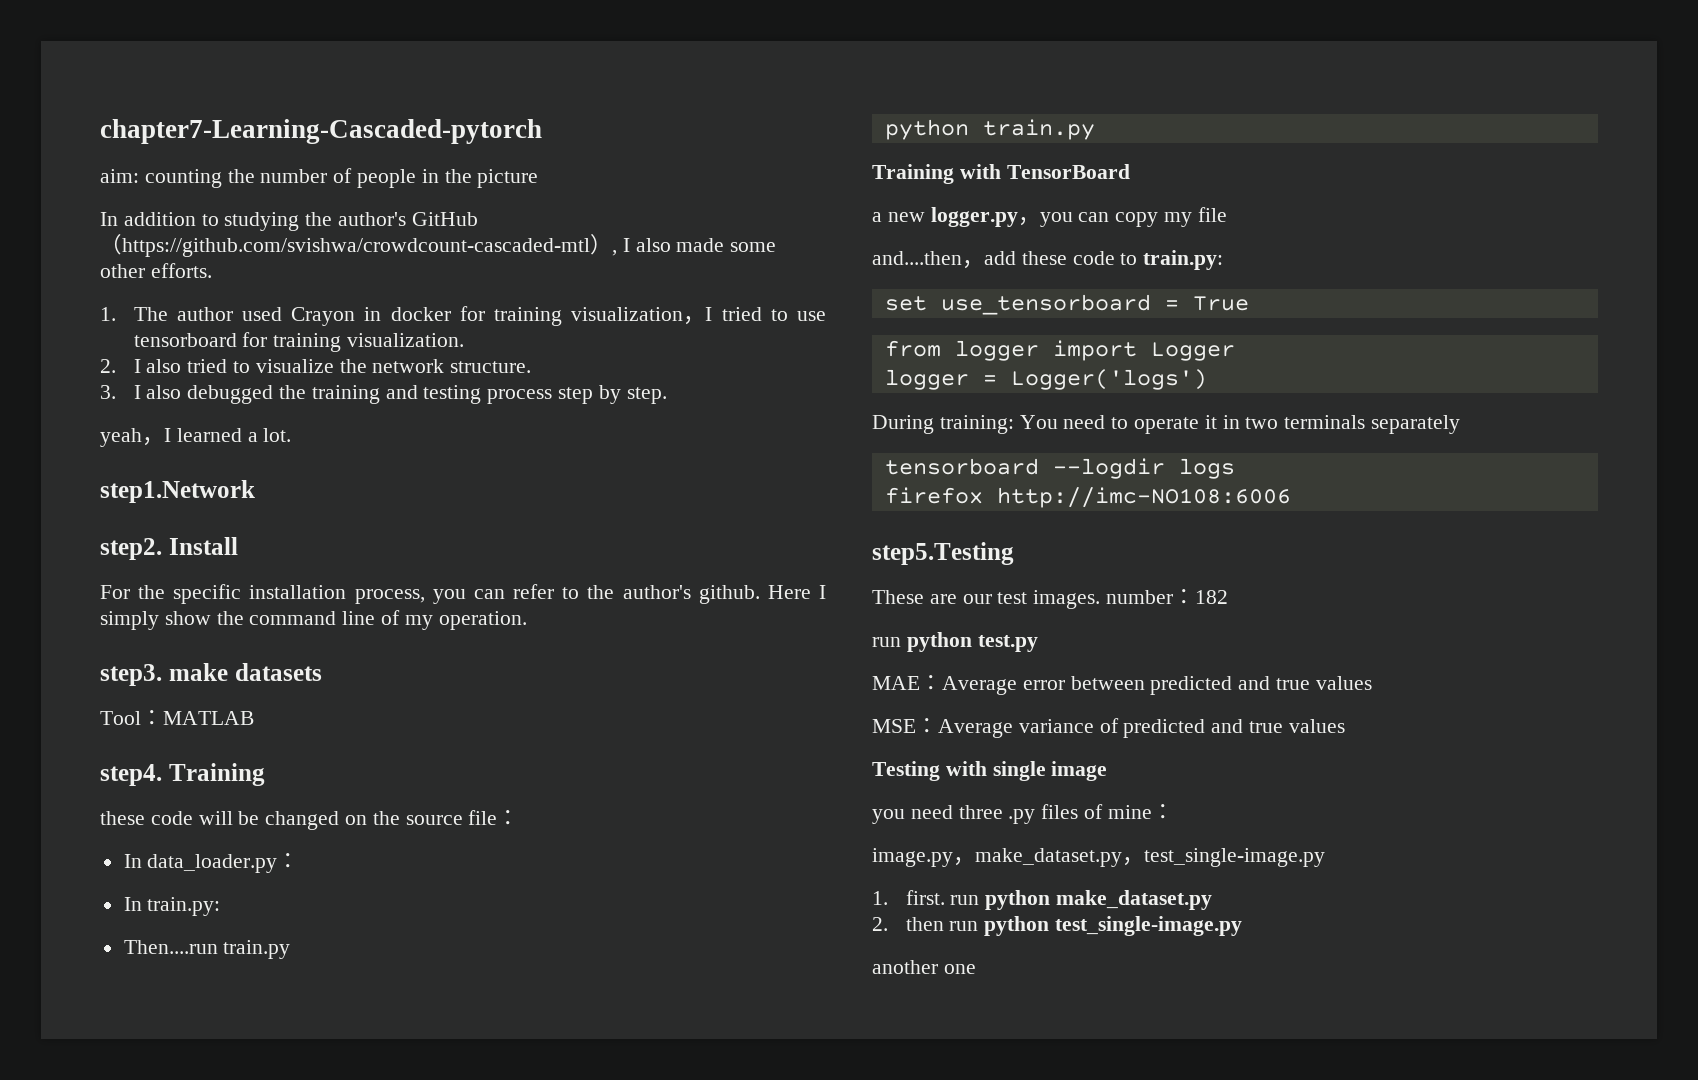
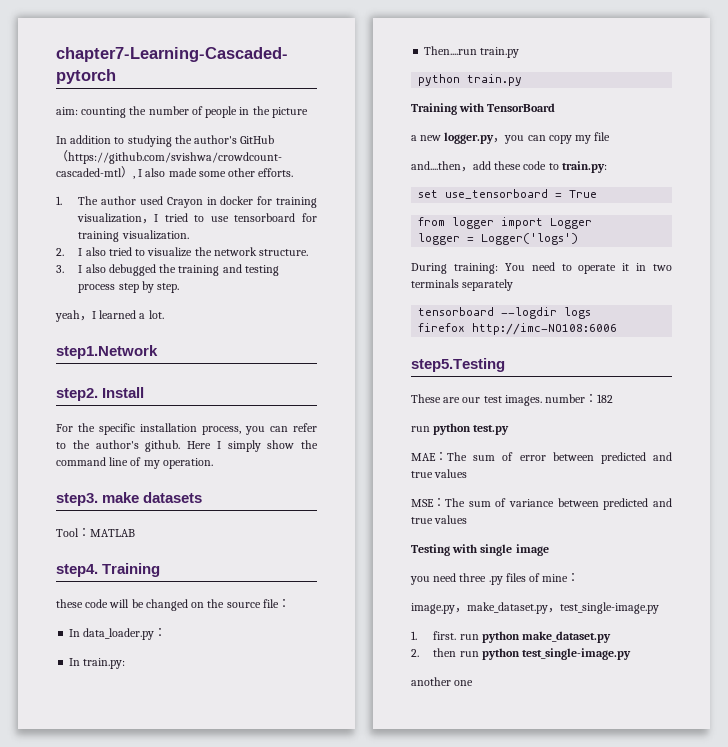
- MAE：Average error between predicted and true values
+ MAE：The sum of error between predicted and true values
- MSE：Average variance of predicted and true values
+ MSE：The sum of variance between predicted and true values

